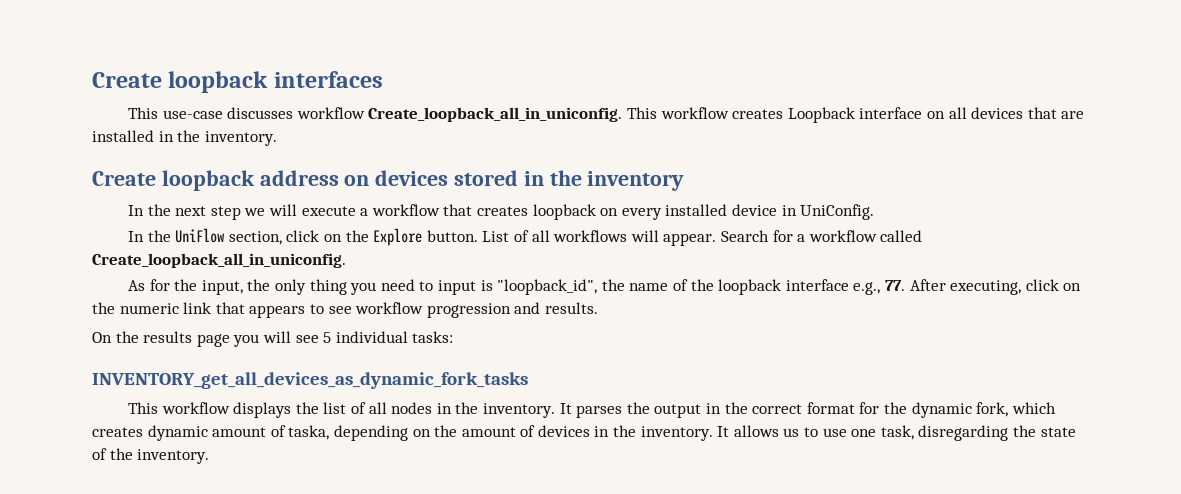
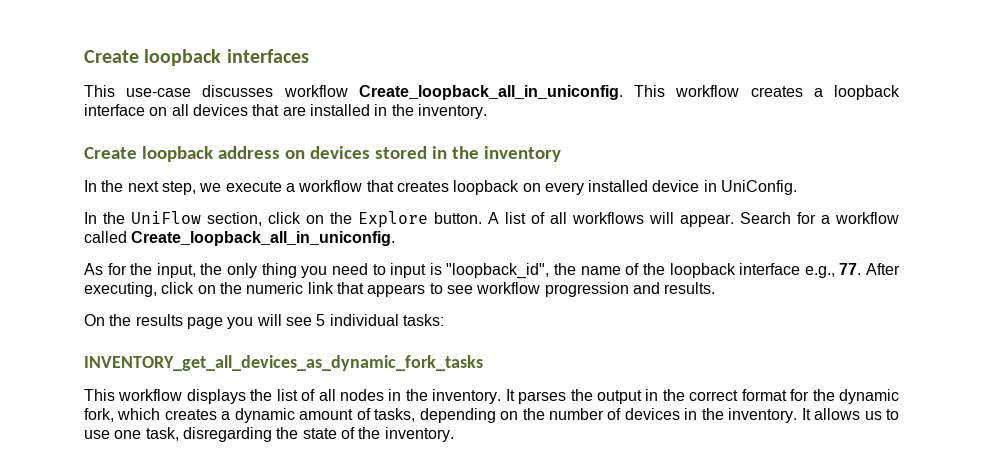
- This workflow creates Loopback interface on all devices that are installed in the inventory.
+ This workflow creates a loopback interface on all devices that are installed in the inventory.
- In the next step we will execute a workflow that creates loopback on every installed device in UniConfig.
+ In the next step, we execute a workflow that creates loopback on every installed device in UniConfig.
- List of all workflows will appear.
+ A list of all workflows will appear.
- It parses the output in the correct format for the dynamic fork, which creates dynamic amount of taska, depending on the amount of devices in the inventory.
+ It parses the output in the correct format for the dynamic fork, which creates a dynamic amount of tasks, depending on the number of devices in the inventory.

